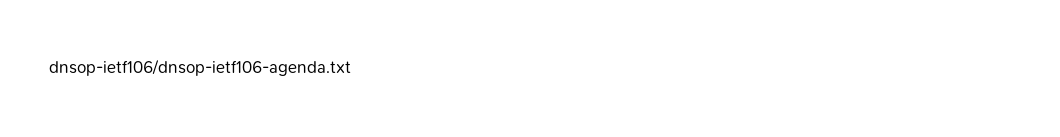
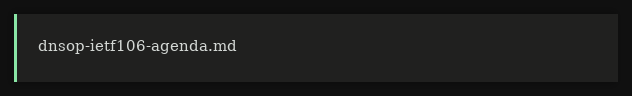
- dnsop-ietf106/dnsop-ietf106-agenda.txt
+ dnsop-ietf106-agenda.md

